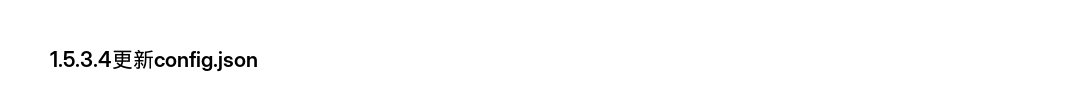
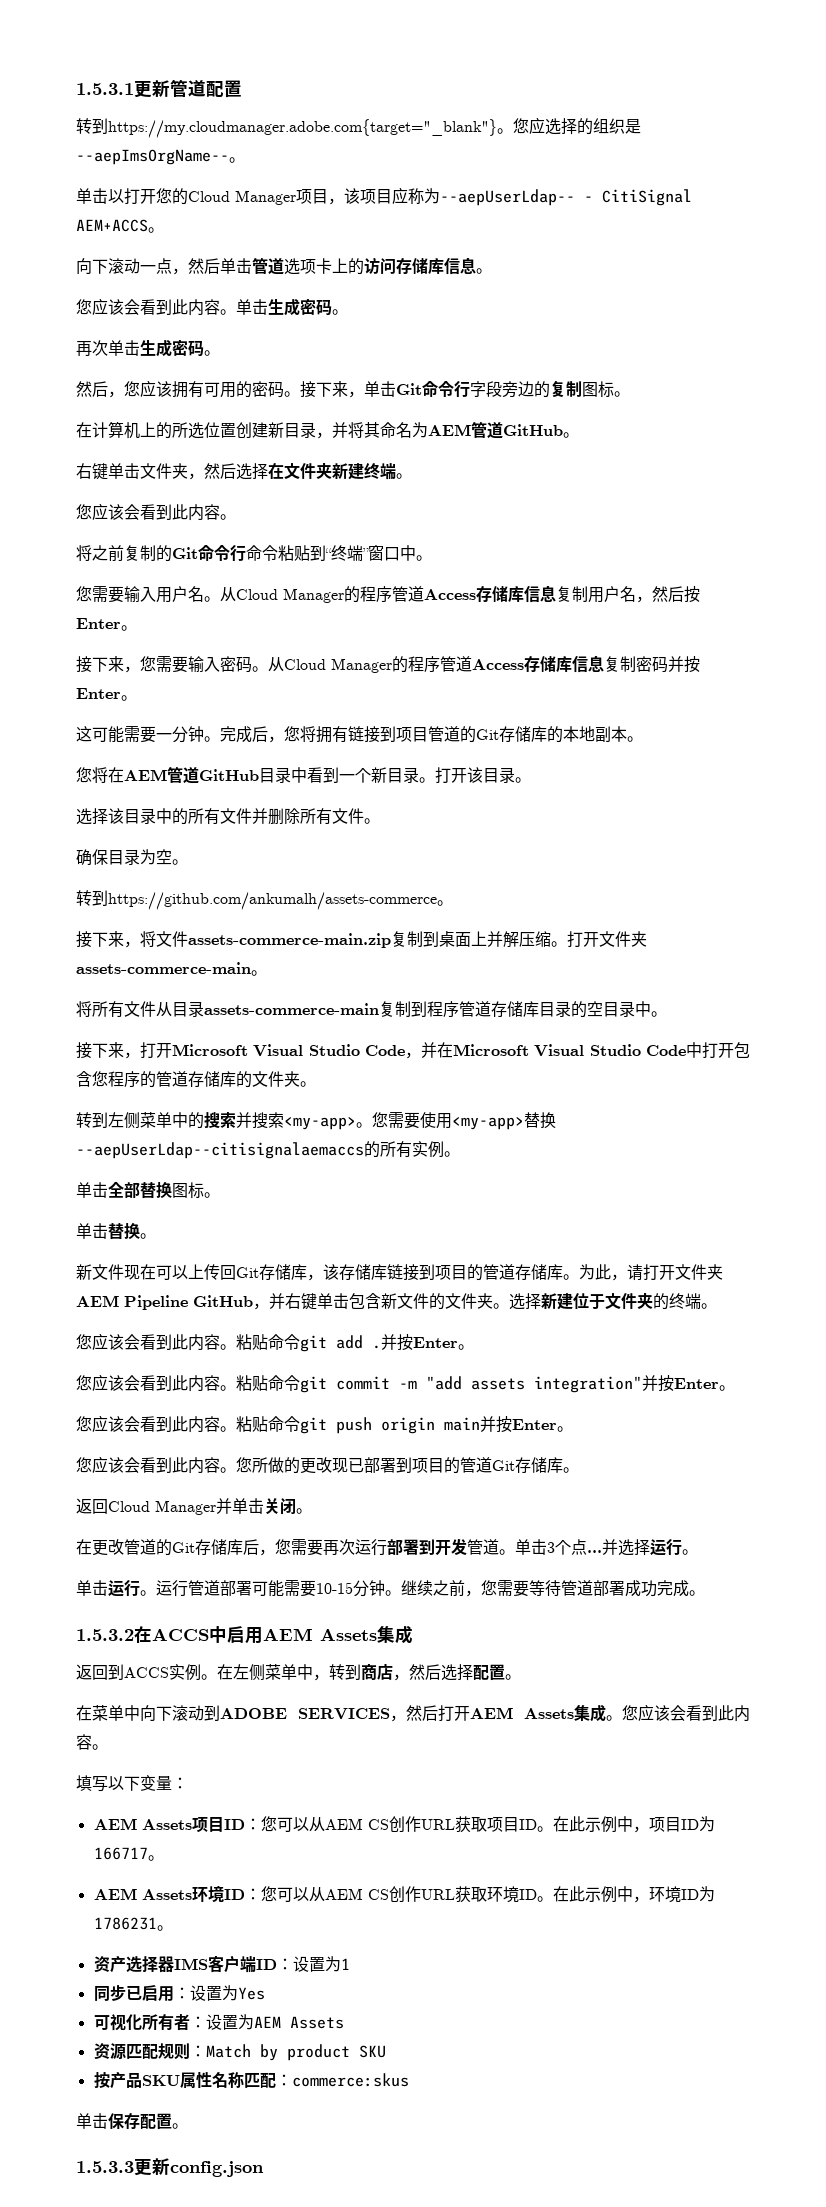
- 1.5.3.4更新config.json
+ 1.5.3.1更新管道配置
+ 转到https://my.cloudmanager.adobe.com{target="_blank"}。您应选择的组织是--aepImsOrgName--。
+ 单击以打开您的Cloud Manager项目，该项目应称为--aepUserLdap-- - CitiSignal AEM+ACCS。
+ 向下滚动一点，然后单击管道选项卡上的访问存储库信息。
+ 您应该会看到此内容。单击生成密码。
+ 再次单击生成密码。
+ 然后，您应该拥有可用的密码。接下来，单击Git命令行字段旁边的复制图标。
+ 在计算机上的所选位置创建新目录，并将其命名为AEM管道GitHub。
+ 右键单击文件夹，然后选择在文件夹新建终端。
+ 您应该会看到此内容。
+ 将之前复制的Git命令行命令粘贴到“终端”窗口中。
+ 您需要输入用户名。从Cloud Manager的程序管道Access存储库信息复制用户名，然后按Enter。
+ 接下来，您需要输入密码。从Cloud Manager的程序管道Access存储库信息复制密码并按Enter。
+ 这可能需要一分钟。完成后，您将拥有链接到项目管道的Git存储库的本地副本。
+ 您将在AEM管道GitHub目录中看到一个新目录。打开该目录。
+ 选择该目录中的所有文件并删除所有文件。
+ 确保目录为空。
+ 转到https://github.com/ankumalh/assets-commerce。
+ 接下来，将文件assets-commerce-main.zip复制到桌面上并解压缩。打开文件夹assets-commerce-main。
+ 将所有文件从目录assets-commerce-main复制到程序管道存储库目录的空目录中。
+ 接下来，打开Microsoft Visual Studio Code，并在Microsoft Visual Studio Code中打开包含您程序的管道存储库的文件夹。
+ 转到左侧菜单中的搜索并搜索<my-app>。您需要使用<my-app>替换--aepUserLdap--citisignalaemaccs的所有实例。
+ 单击全部替换图标。
+ 单击替换。
+ 新文件现在可以上传回Git存储库，该存储库链接到项目的管道存储库。为此，请打开文件夹AEM Pipeline GitHub，并右键单击包含新文件的文件夹。选择新建位于文件夹的终端。
+ 您应该会看到此内容。粘贴命令git add .并按Enter。
+ 您应该会看到此内容。粘贴命令git commit -m "add assets integration"并按Enter。
+ 您应该会看到此内容。粘贴命令git push origin main并按Enter。
+ 您应该会看到此内容。您所做的更改现已部署到项目的管道Git存储库。
+ 返回Cloud Manager并单击关闭。
+ 在更改管道的Git存储库后，您需要再次运行部署到开发管道。单击3个点...并选择运行。
+ 单击运行。运行管道部署可能需要10-15分钟。继续之前，您需要等待管道部署成功完成。
+ 1.5.3.2在ACCS中启用AEM Assets集成
+ 返回到ACCS实例。在左侧菜单中，转到商店，然后选择配置。
+ 在菜单中向下滚动到ADOBE SERVICES，然后打开AEM Assets集成。您应该会看到此内容。
+ 填写以下变量：
+ AEM Assets项目ID：您可以从AEM CS创作URL获取项目ID。在此示例中，项目ID为166717。
+ AEM Assets环境ID：您可以从AEM CS创作URL获取环境ID。在此示例中，环境ID为1786231。
+ 资产选择器IMS客户端ID：设置为1
+ 同步已启用：设置为Yes
+ 可视化所有者：设置为AEM Assets
+ 资源匹配规则：Match by product SKU
+ 按产品SKU属性名称匹配：commerce:skus
+ 单击保存配置。
+ 1.5.3.3更新config.json

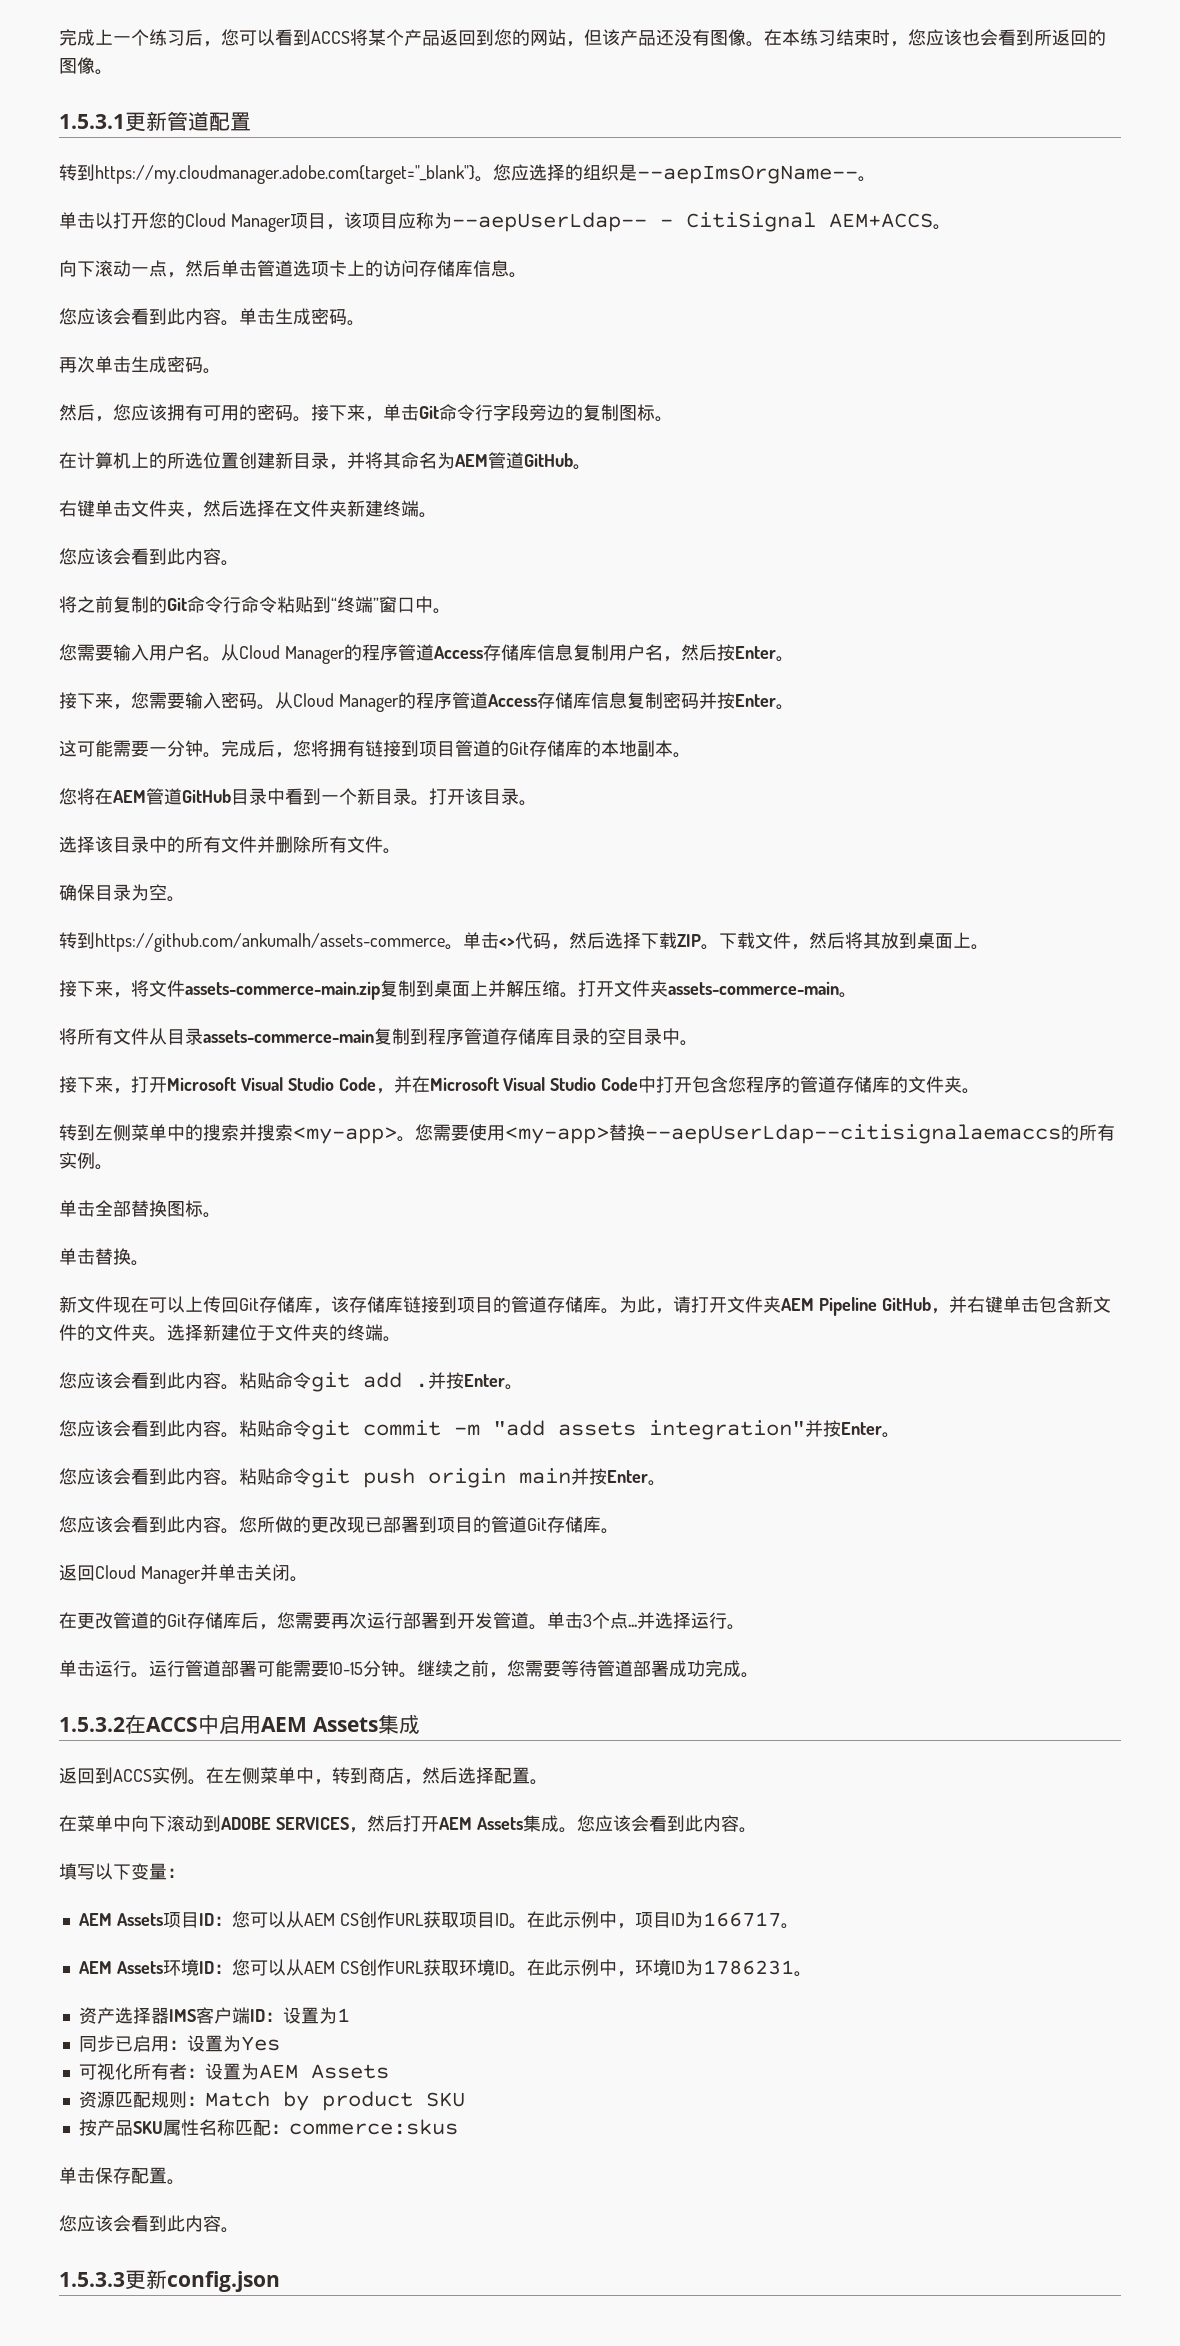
+ 完成上一个练习后，您可以看到ACCS将某个产品返回到您的网站，但该产品还没有图像。在本练习结束时，您应该也会看到所返回的图像。
+ 单击<>代码，然后选择下载ZIP。下载文件，然后将其放到桌面上。
  单击保存配置。
+ 您应该会看到此内容。

